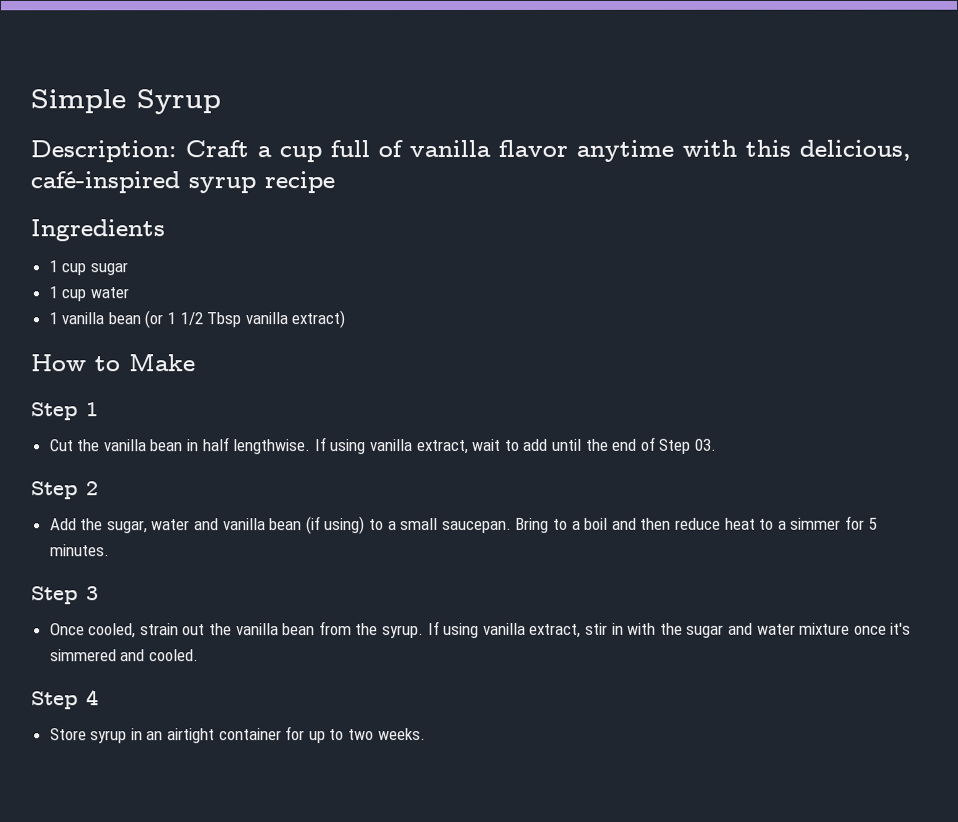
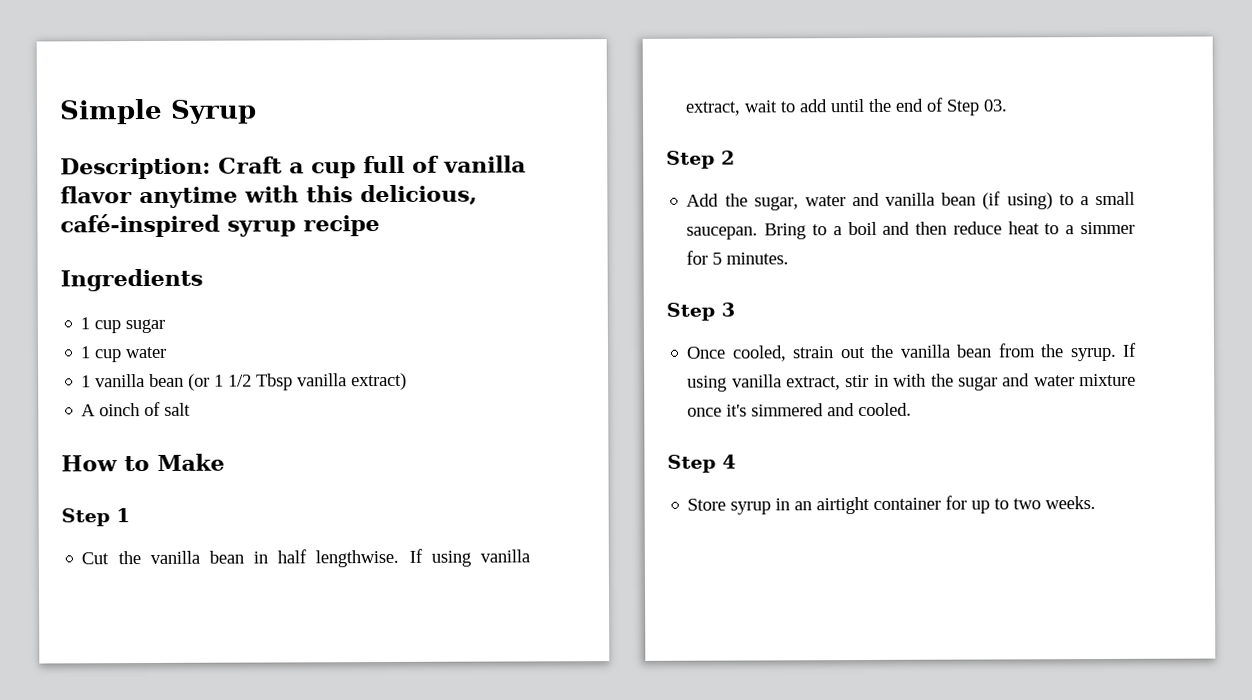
+ A oinch of salt

